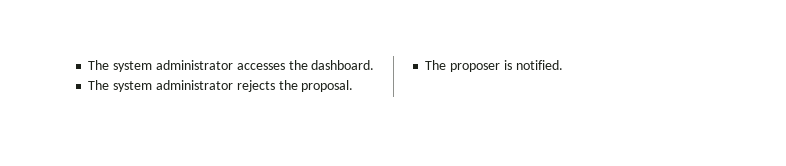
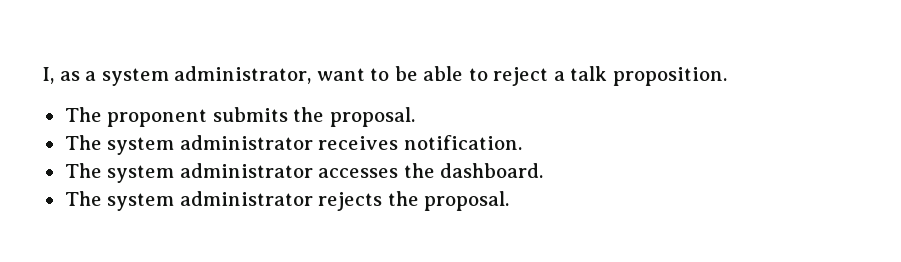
+ I, as a system administrator, want to be able to reject a talk proposition.
+ The proponent submits the proposal.
+ The system administrator receives notification.
- The proposer is notified.

